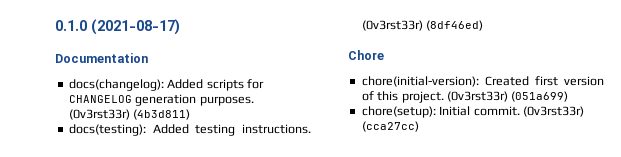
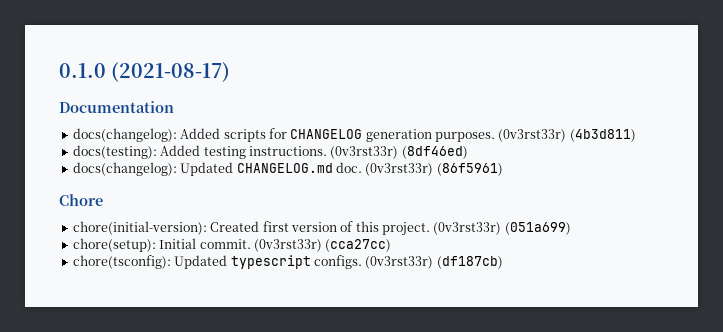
+ docs(changelog): Updated CHANGELOG.md doc. (0v3rst33r) (86f5961)
+ chore(tsconfig): Updated typescript configs. (0v3rst33r) (df187cb)

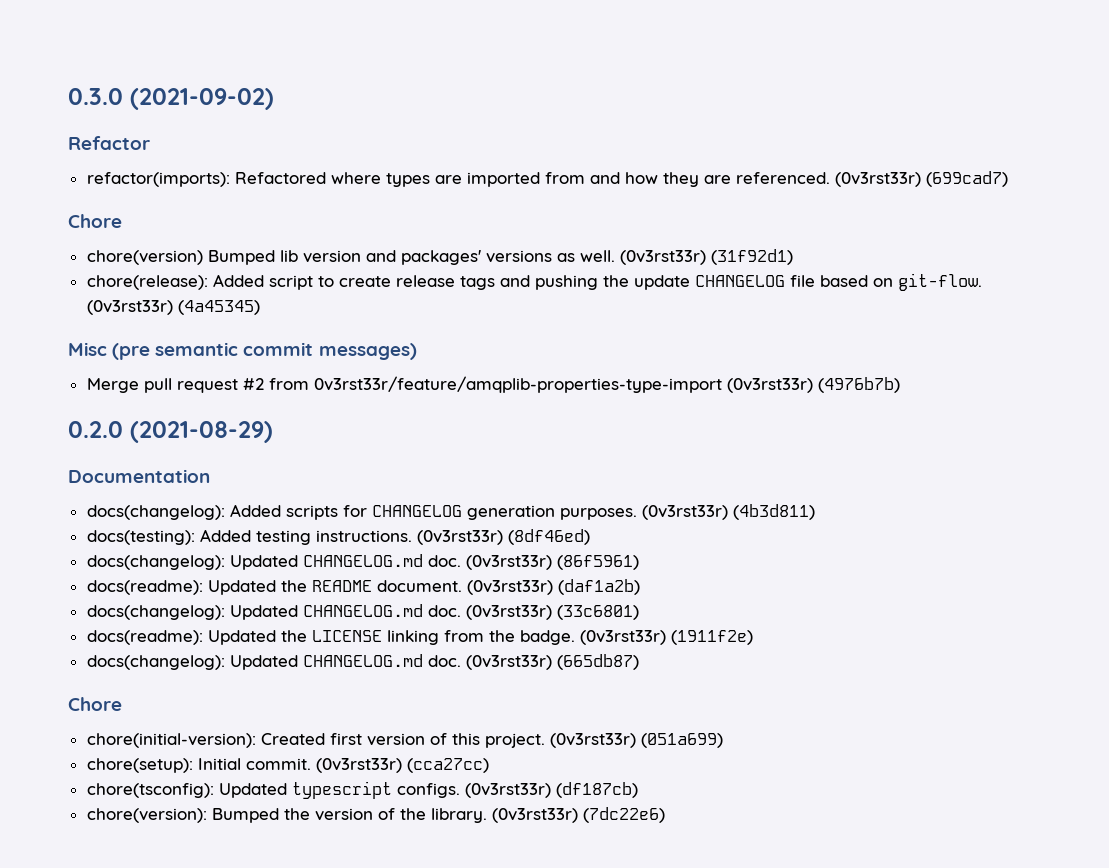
- 0.1.0 (2021-08-17)
+ 0.3.0 (2021-09-02)
+ Refactor
+ refactor(imports): Refactored where types are imported from and how they are referenced. (0v3rst33r) (699cad7)
+ Chore
+ chore(version) Bumped lib version and packages' versions as well. (0v3rst33r) (31f92d1)
+ chore(release): Added script to create release tags and pushing the update CHANGELOG file based on git-flow. (0v3rst33r) (4a45345)
+ Misc (pre semantic commit messages)
+ Merge pull request #2 from 0v3rst33r/feature/amqplib-properties-type-import (0v3rst33r) (4976b7b)
+ 0.2.0 (2021-08-29)
+ docs(readme): Updated the README document. (0v3rst33r) (daf1a2b)
+ docs(changelog): Updated CHANGELOG.md doc. (0v3rst33r) (33c6801)
+ docs(readme): Updated the LICENSE linking from the badge. (0v3rst33r) (1911f2e)
+ docs(changelog): Updated CHANGELOG.md doc. (0v3rst33r) (665db87)
+ chore(version): Bumped the version of the library. (0v3rst33r) (7dc22e6)

